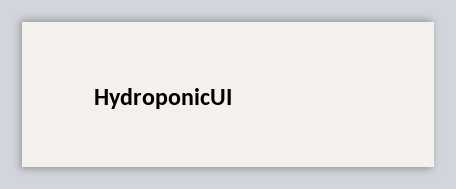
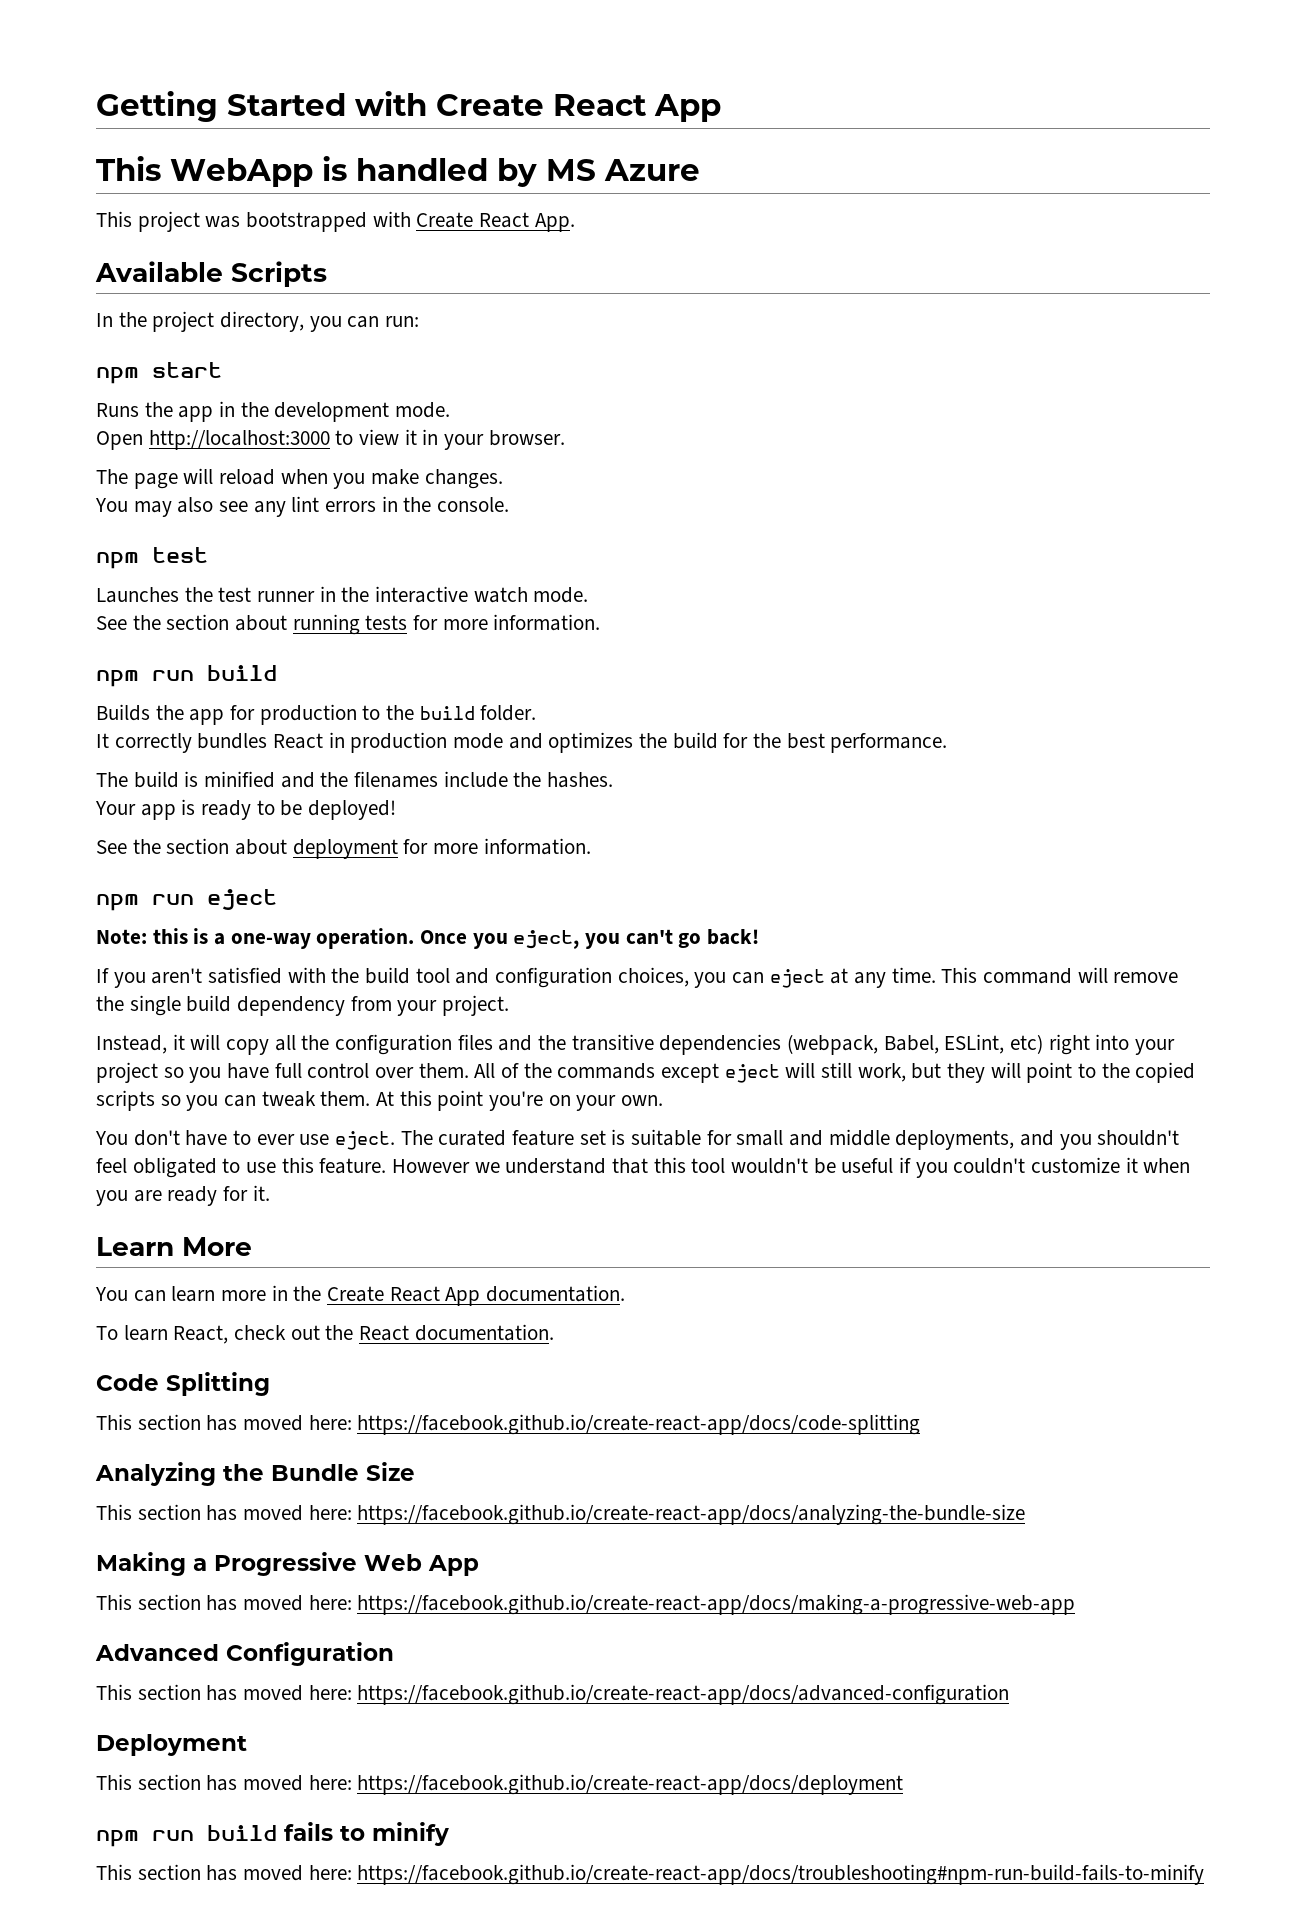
- HydroponicUI
+ Getting Started with Create React App
+ This WebApp is handled by MS Azure
+ This project was bootstrapped with Create React App.
+ Available Scripts
+ In the project directory, you can run:
+ npm start
+ Runs the app in the development mode.
+ Open http://localhost:3000 to view it in your browser.
+ The page will reload when you make changes.
+ You may also see any lint errors in the console.
+ npm test
+ Launches the test runner in the interactive watch mode.
+ See the section about running tests for more information.
+ npm run build
+ Builds the app for production to the build folder.
+ It correctly bundles React in production mode and optimizes the build for the best performance.
+ The build is minified and the filenames include the hashes.
+ Your app is ready to be deployed!
+ See the section about deployment for more information.
+ npm run eject
+ Note: this is a one-way operation. Once you eject, you can't go back!
+ If you aren't satisfied with the build tool and configuration choices, you can eject at any time. This command will remove the single build dependency from your project.
+ Instead, it will copy all the configuration files and the transitive dependencies (webpack, Babel, ESLint, etc) right into your project so you have full control over them. All of the commands except eject will still work, but they will point to the copied scripts so you can tweak them. At this point you're on your own.
+ You don't have to ever use eject. The curated feature set is suitable for small and middle deployments, and you shouldn't feel obligated to use this feature. However we understand that this tool wouldn't be useful if you couldn't customize it when you are ready for it.
+ Learn More
+ You can learn more in the Create React App documentation.
+ To learn React, check out the React documentation.
+ Code Splitting
+ This section has moved here: https://facebook.github.io/create-react-app/docs/code-splitting
+ Analyzing the Bundle Size
+ This section has moved here: https://facebook.github.io/create-react-app/docs/analyzing-the-bundle-size
+ Making a Progressive Web App
+ This section has moved here: https://facebook.github.io/create-react-app/docs/making-a-progressive-web-app
+ Advanced Configuration
+ This section has moved here: https://facebook.github.io/create-react-app/docs/advanced-configuration
+ Deployment
+ This section has moved here: https://facebook.github.io/create-react-app/docs/deployment
+ npm run build fails to minify
+ This section has moved here: https://facebook.github.io/create-react-app/docs/troubleshooting#npm-run-build-fails-to-minify

